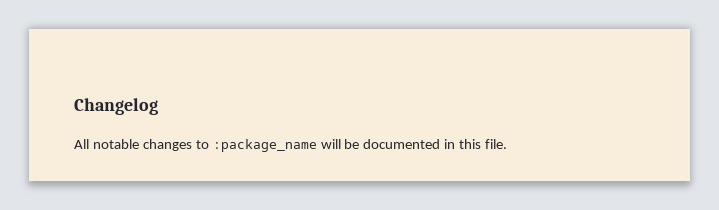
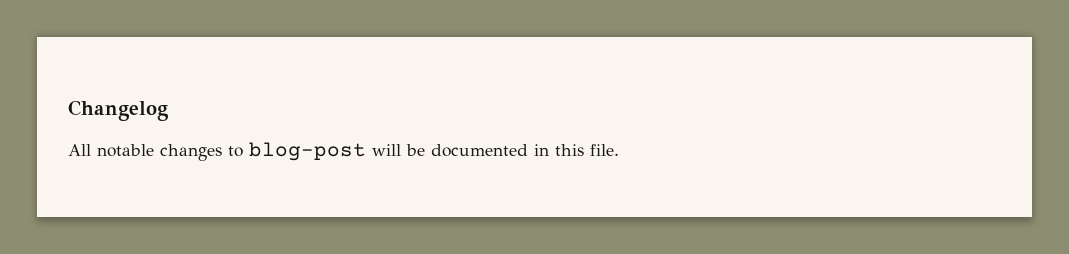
- All notable changes to :package_name will be documented in this file.
+ All notable changes to blog-post will be documented in this file.

